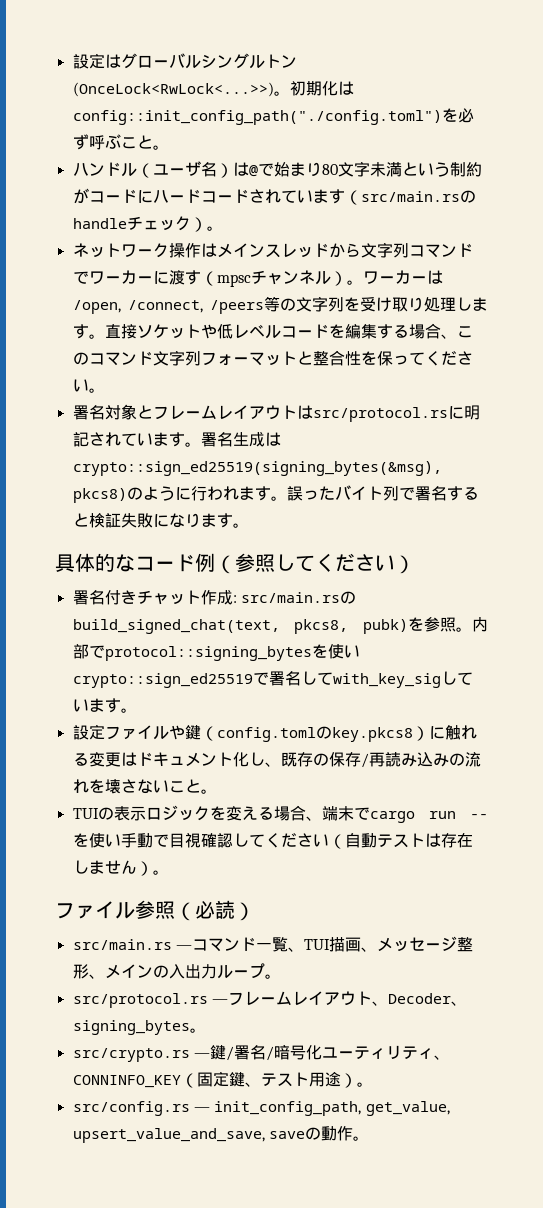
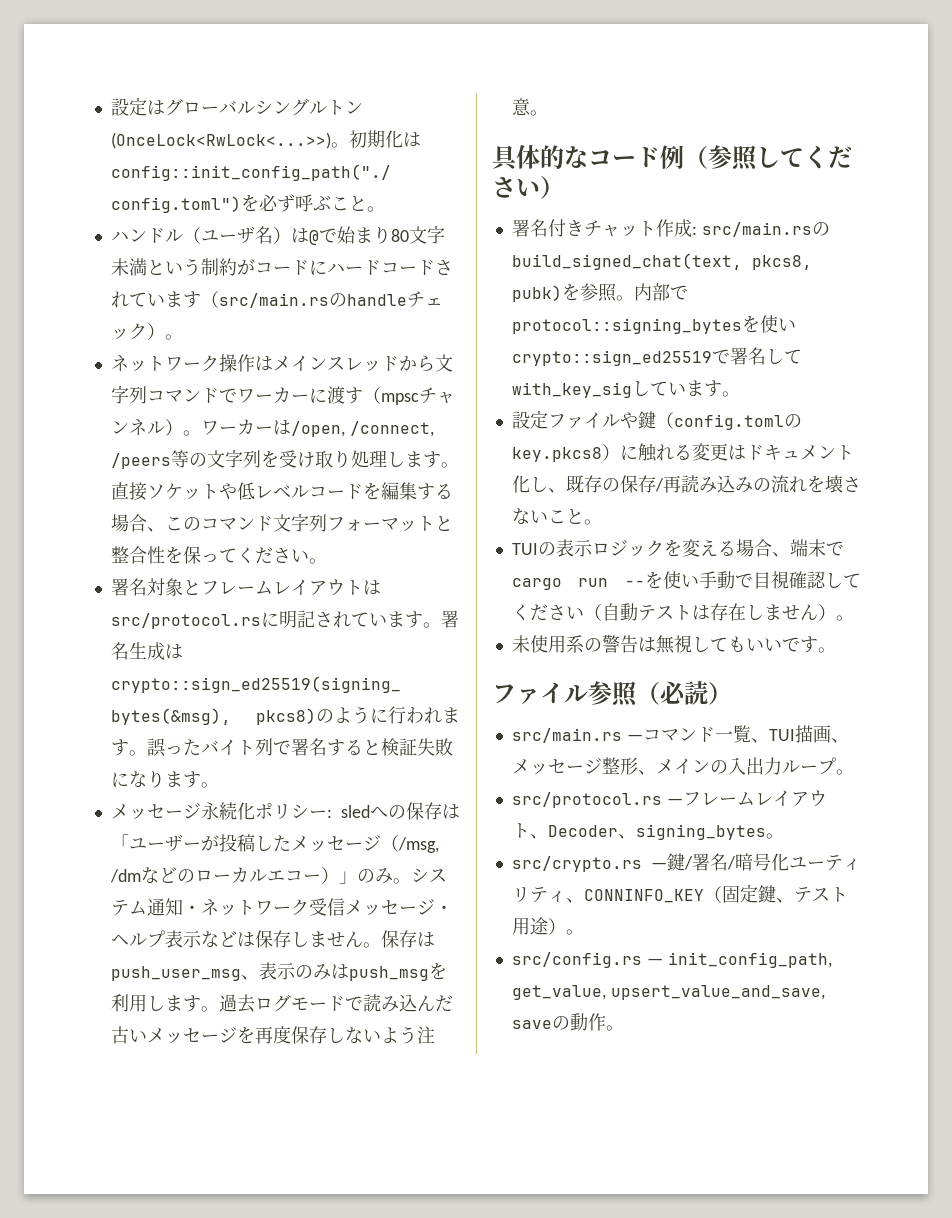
+ メッセージ永続化ポリシー: sledへの保存は「ユーザーが投稿したメッセージ（/msg, /dmなどのローカルエコー）」のみ。システム通知・ネットワーク受信メッセージ・ヘルプ表示などは保存しません。保存はpush_user_msg、表示のみはpush_msgを利用します。過去ログモードで読み込んだ古いメッセージを再度保存しないよう注意。
+ 未使用系の警告は無視してもいいです。

